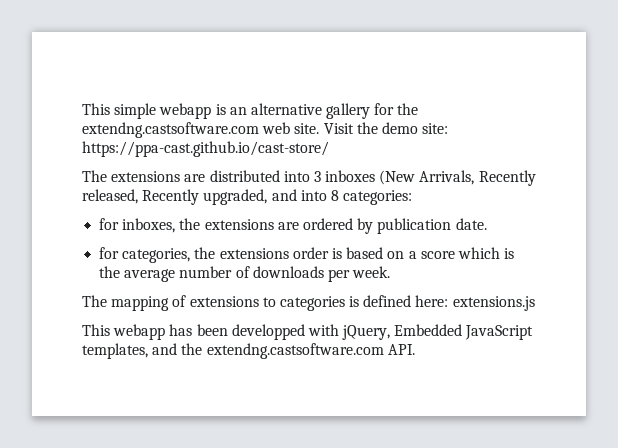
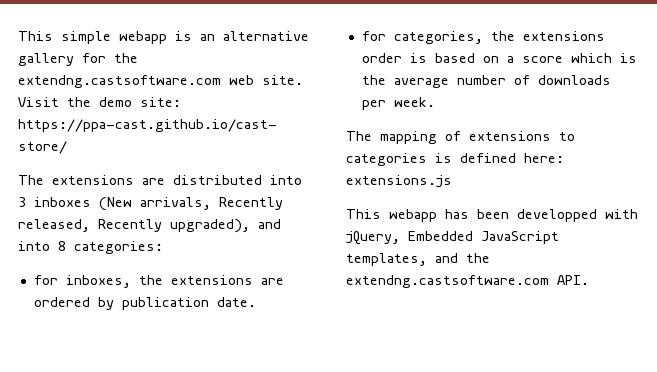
- The extensions are distributed into 3 inboxes (New Arrivals, Recently released, Recently upgraded, and into 8 categories:
+ The extensions are distributed into 3 inboxes (New arrivals, Recently released, Recently upgraded), and into 8 categories:

